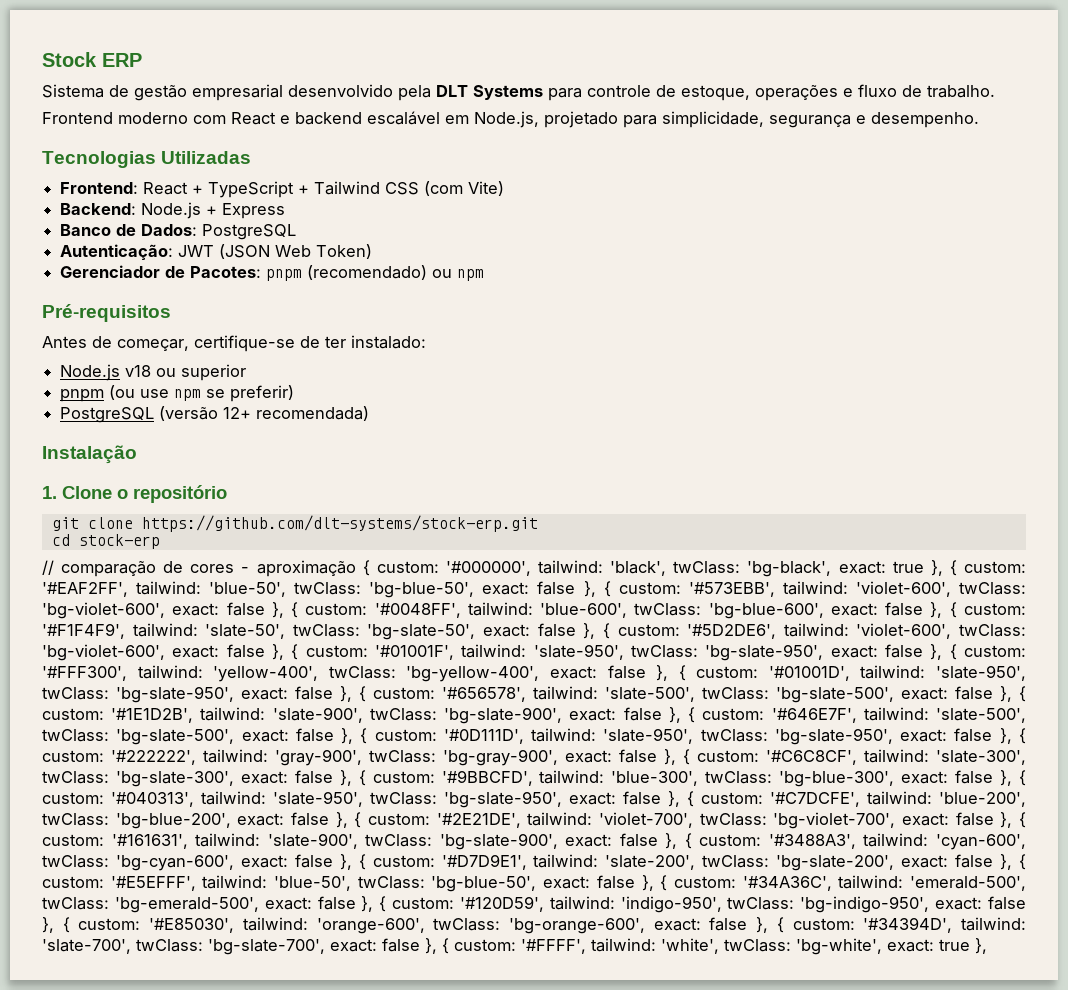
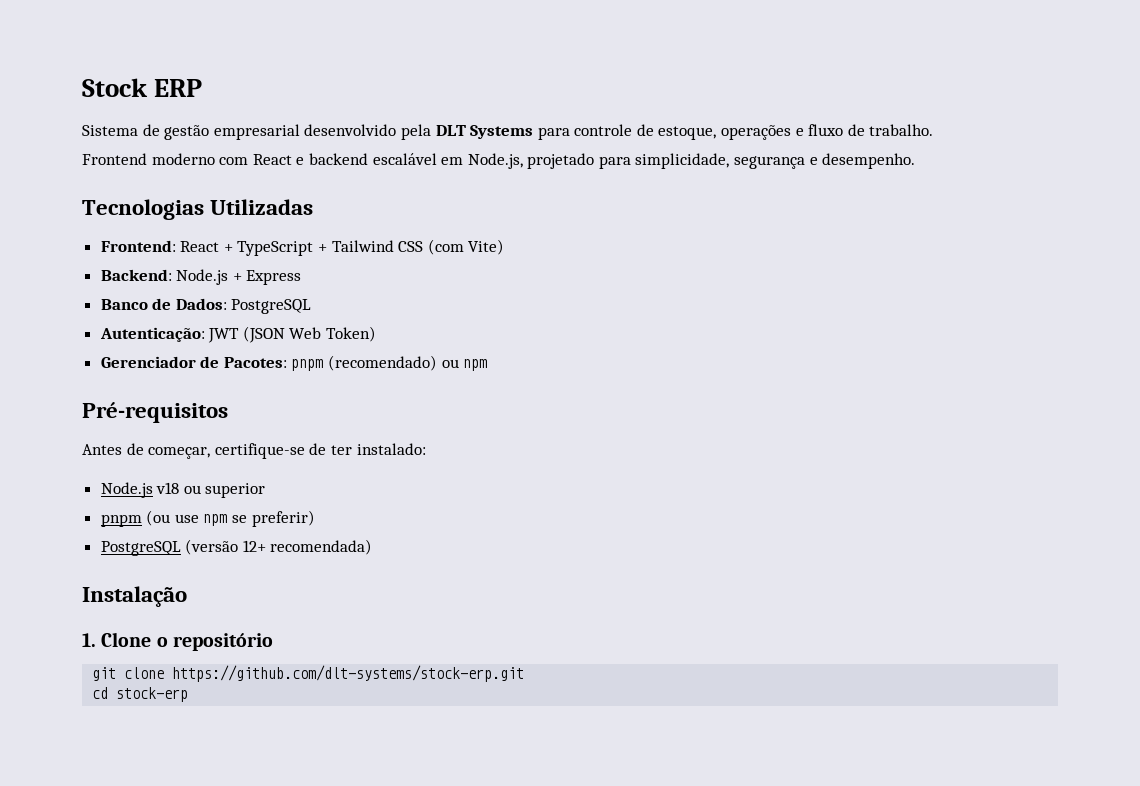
- // comparação de cores - aproximação { custom: '#000000', tailwind: 'black', twClass: 'bg-black', exact: true }, { custom: '#EAF2FF', tailwind: 'blue-50', twClass: 'bg-blue-50', exact: false }, { custom: '#573EBB', tailwind: 'violet-600', twClass: 'bg-violet-600', exact: false }, { custom: '#0048FF', tailwind: 'blue-600', twClass: 'bg-blue-600', exact: false }, { custom: '#F1F4F9', tailwind: 'slate-50', twClass: 'bg-slate-50', exact: false }, { custom: '#5D2DE6', tailwind: 'violet-600', twClass: 'bg-violet-600', exact: false }, { custom: '#01001F', tailwind: 'slate-950', twClass: 'bg-slate-950', exact: false }, { custom: '#FFF300', tailwind: 'yellow-400', twClass: 'bg-yellow-400', exact: false }, { custom: '#01001D', tailwind: 'slate-950', twClass: 'bg-slate-950', exact: false }, { custom: '#656578', tailwind: 'slate-500', twClass: 'bg-slate-500', exact: false }, { custom: '#1E1D2B', tailwind: 'slate-900', twClass: 'bg-slate-900', exact: false }, { custom: '#646E7F', tailwind: 'slate-500', twClass: 'bg-slate-500', exact: false }, { custom: '#0D111D', tailwind: 'slate-950', twClass: 'bg-slate-950', exact: false }, { custom: '#222222', tailwind: 'gray-900', twClass: 'bg-gray-900', exact: false }, { custom: '#C6C8CF', tailwind: 'slate-300', twClass: 'bg-slate-300', exact: false }, { custom: '#9BBCFD', tailwind: 'blue-300', twClass: 'bg-blue-300', exact: false }, { custom: '#040313', tailwind: 'slate-950', twClass: 'bg-slate-950', exact: false }, { custom: '#C7DCFE', tailwind: 'blue-200', twClass: 'bg-blue-200', exact: false }, { custom: '#2E21DE', tailwind: 'violet-700', twClass: 'bg-violet-700', exact: false }, { custom: '#161631', tailwind: 'slate-900', twClass: 'bg-slate-900', exact: false }, { custom: '#3488A3', tailwind: 'cyan-600', twClass: 'bg-cyan-600', exact: false }, { custom: '#D7D9E1', tailwind: 'slate-200', twClass: 'bg-slate-200', exact: false }, { custom: '#E5EFFF', tailwind: 'blue-50', twClass: 'bg-blue-50', exact: false }, { custom: '#34A36C', tailwind: 'emerald-500', twClass: 'bg-emerald-500', exact: false }, { custom: '#120D59', tailwind: 'indigo-950', twClass: 'bg-indigo-950', exact: false }, { custom: '#E85030', tailwind: 'orange-600', twClass: 'bg-orange-600', exact: false }, { custom: '#34394D', tailwind: 'slate-700', twClass: 'bg-slate-700', exact: false }, { custom: '#FFFF', tailwind: 'white', twClass: 'bg-white', exact: true },

